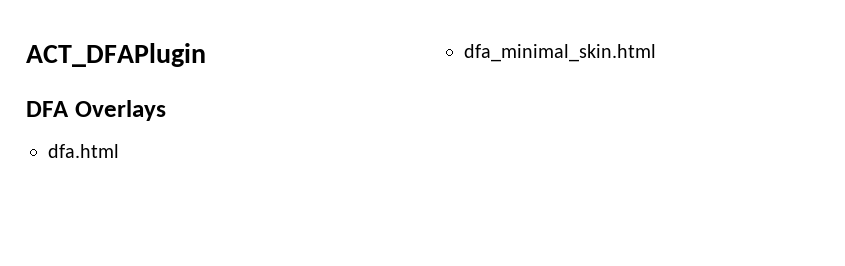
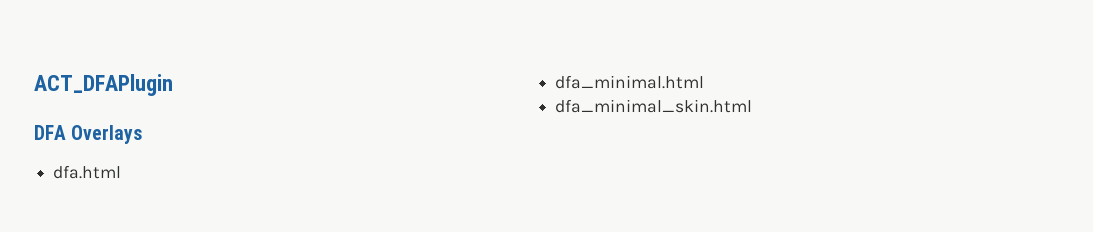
+ dfa_minimal.html

